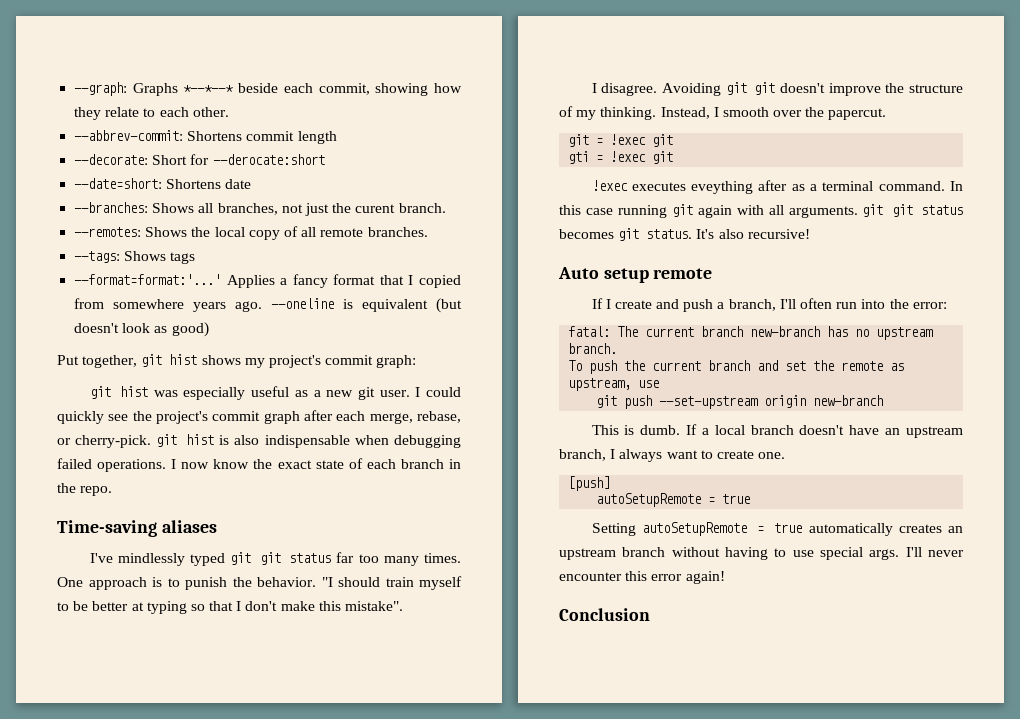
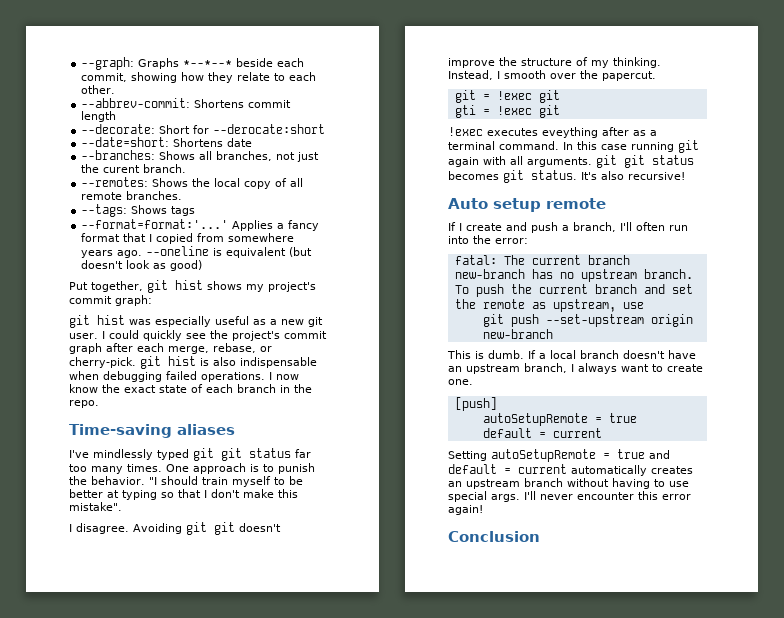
  [push]
  autoSetupRemote = true
+ default = current
- Setting autoSetupRemote = true automatically creates an upstream branch without having to use special args.
+ Setting autoSetupRemote = true and default = current automatically creates an upstream branch without having to use special args.

